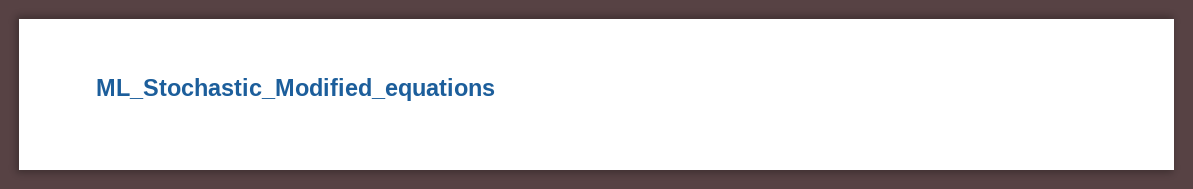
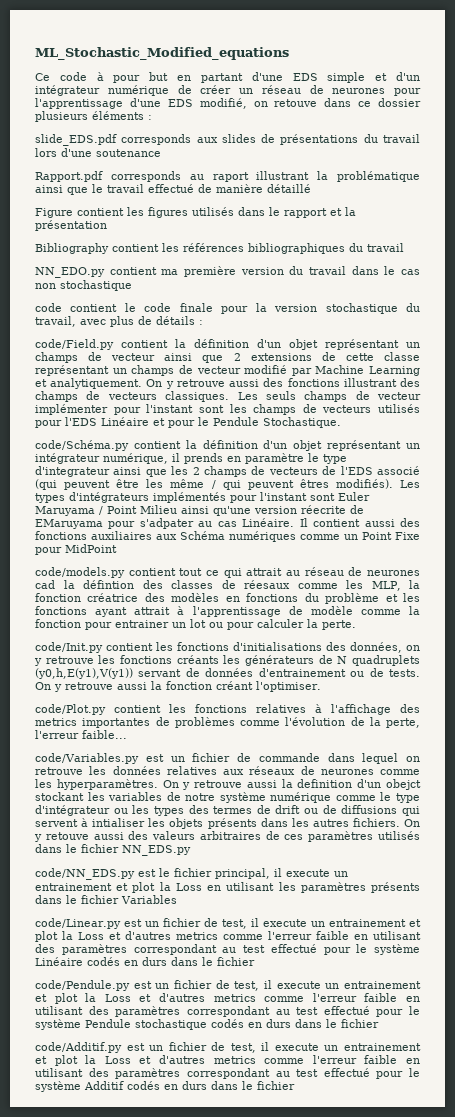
+ Ce code à pour but en partant d'une EDS simple et d'un intégrateur numérique de créer un réseau de neurones pour l'apprentissage d'une EDS modifié, on retouve dans ce dossier plusieurs éléments :
+ slide_EDS.pdf corresponds aux slides de présentations du travail lors d'une soutenance
+ Rapport.pdf corresponds au raport illustrant la problématique ainsi que le travail effectué de manière détaillé
+ Figure contient les figures utilisés dans le rapport et la présentation
+ Bibliography contient les références bibliographiques du travail
+ NN_EDO.py contient ma première version du travail dans le cas non stochastique
+ code contient le code finale pour la version stochastique du travail, avec plus de détails :
+ code/Field.py contient la définition d'un objet représentant un champs de vecteur ainsi que 2 extensions de cette classe représentant un champs de vecteur modifié par Machine Learning et analytiquement. On y retrouve aussi des fonctions illustrant des champs de vecteurs classiques. Les seuls champs de vecteur implémenter pour l'instant sont les champs de vecteurs utilisés pour l'EDS Linéaire et pour le Pendule Stochastique.
+ code/Schéma.py contient la définition d'un objet représentant un intégrateur numérique, il prends en paramètre le type d'integrateur ainsi que les 2 champs de vecteurs de l'EDS associé (qui peuvent être les même / qui peuvent êtres modifiés). Les types d'intégrateurs implémentés pour l'instant sont Euler Maruyama / Point Milieu ainsi qu'une version réecrite de EMaruyama pour s'adpater au cas Linéaire. Il contient aussi des fonctions auxiliaires aux Schéma numériques comme un Point Fixe pour MidPoint
+ code/models.py contient tout ce qui attrait au réseau de neurones cad la défintion des classes de réesaux comme les MLP, la fonction créatrice des modèles en fonctions du problème et les fonctions ayant attrait à l'apprentissage de modèle comme la fonction pour entrainer un lot ou pour calculer la perte.
+ code/Init.py contient les fonctions d'initialisations des données, on y retrouve les fonctions créants les générateurs de N quadruplets (y0,h,E(y1),V(y1)) servant de données d'entrainement ou de tests. On y retrouve aussi la fonction créant l'optimiser.
+ code/Plot.py contient les fonctions relatives à l'affichage des metrics importantes de problèmes comme l'évolution de la perte, l'erreur faible...
+ code/Variables.py est un fichier de commande dans lequel on retrouve les données relatives aux réseaux de neurones comme les hyperparamètres. On y retrouve aussi la definition d'un obejct stockant les variables de notre système numérique comme le type d'intégrateur ou les types des termes de drift ou de diffusions qui servent à intialiser les objets présents dans les autres fichiers. On y retouve aussi des valeurs arbitraires de ces paramètres utilisés dans le fichier NN_EDS.py
+ code/NN_EDS.py est le fichier principal, il execute un entrainement et plot la Loss en utilisant les paramètres présents dans le fichier Variables
+ code/Linear.py est un fichier de test, il execute un entrainement et plot la Loss et d'autres metrics comme l'erreur faible en utilisant des paramètres correspondant au test effectué pour le système Linéaire codés en durs dans le fichier
+ code/Pendule.py est un fichier de test, il execute un entrainement et plot la Loss et d'autres metrics comme l'erreur faible en utilisant des paramètres correspondant au test effectué pour le système Pendule stochastique codés en durs dans le fichier
+ code/Additif.py est un fichier de test, il execute un entrainement et plot la Loss et d'autres metrics comme l'erreur faible en utilisant des paramètres correspondant au test effectué pour le système Additif codés en durs dans le fichier

